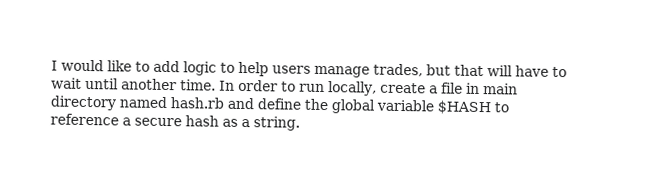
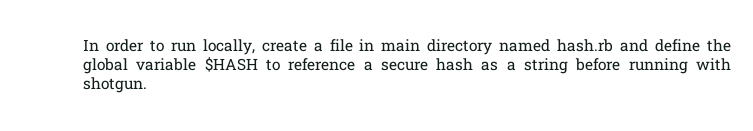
- I would like to add logic to help users manage trades, but that will have to wait until another time. In order to run locally, create a file in main directory named hash.rb and define the global variable $HASH to reference a secure hash as a string.
+ In order to run locally, create a file in main directory named hash.rb and define the global variable $HASH to reference a secure hash as a string before running with shotgun.

